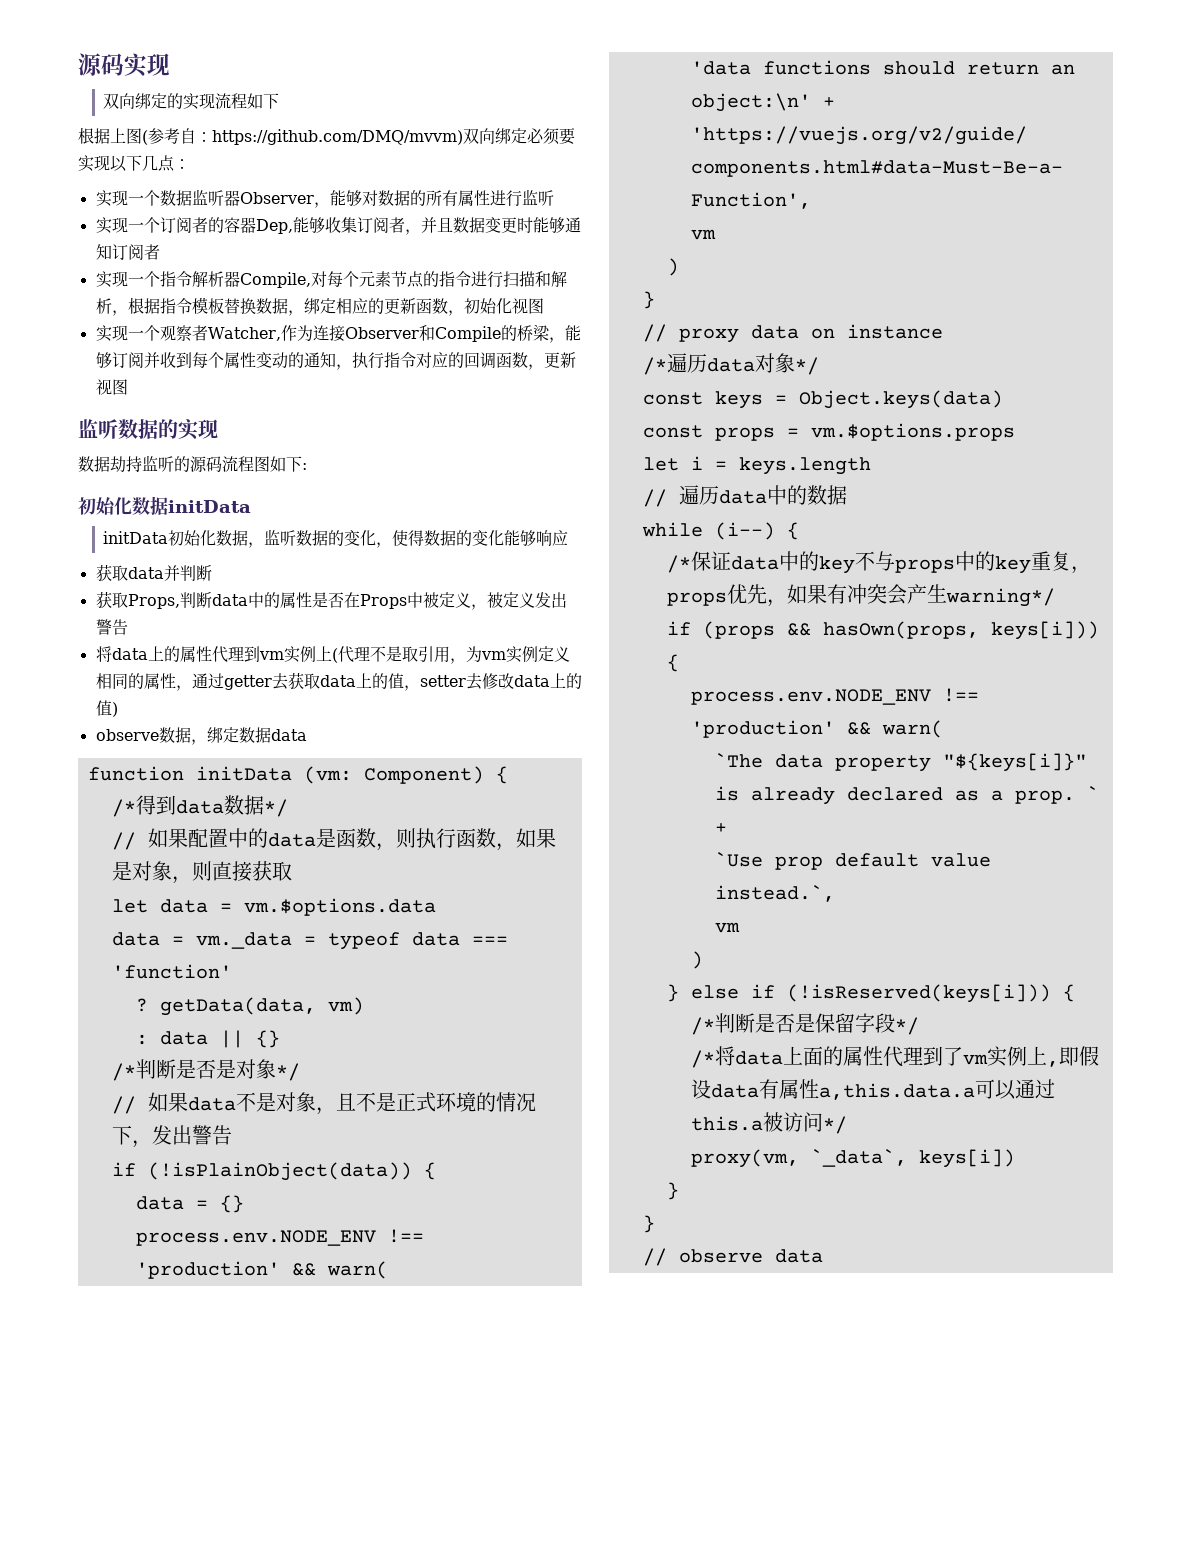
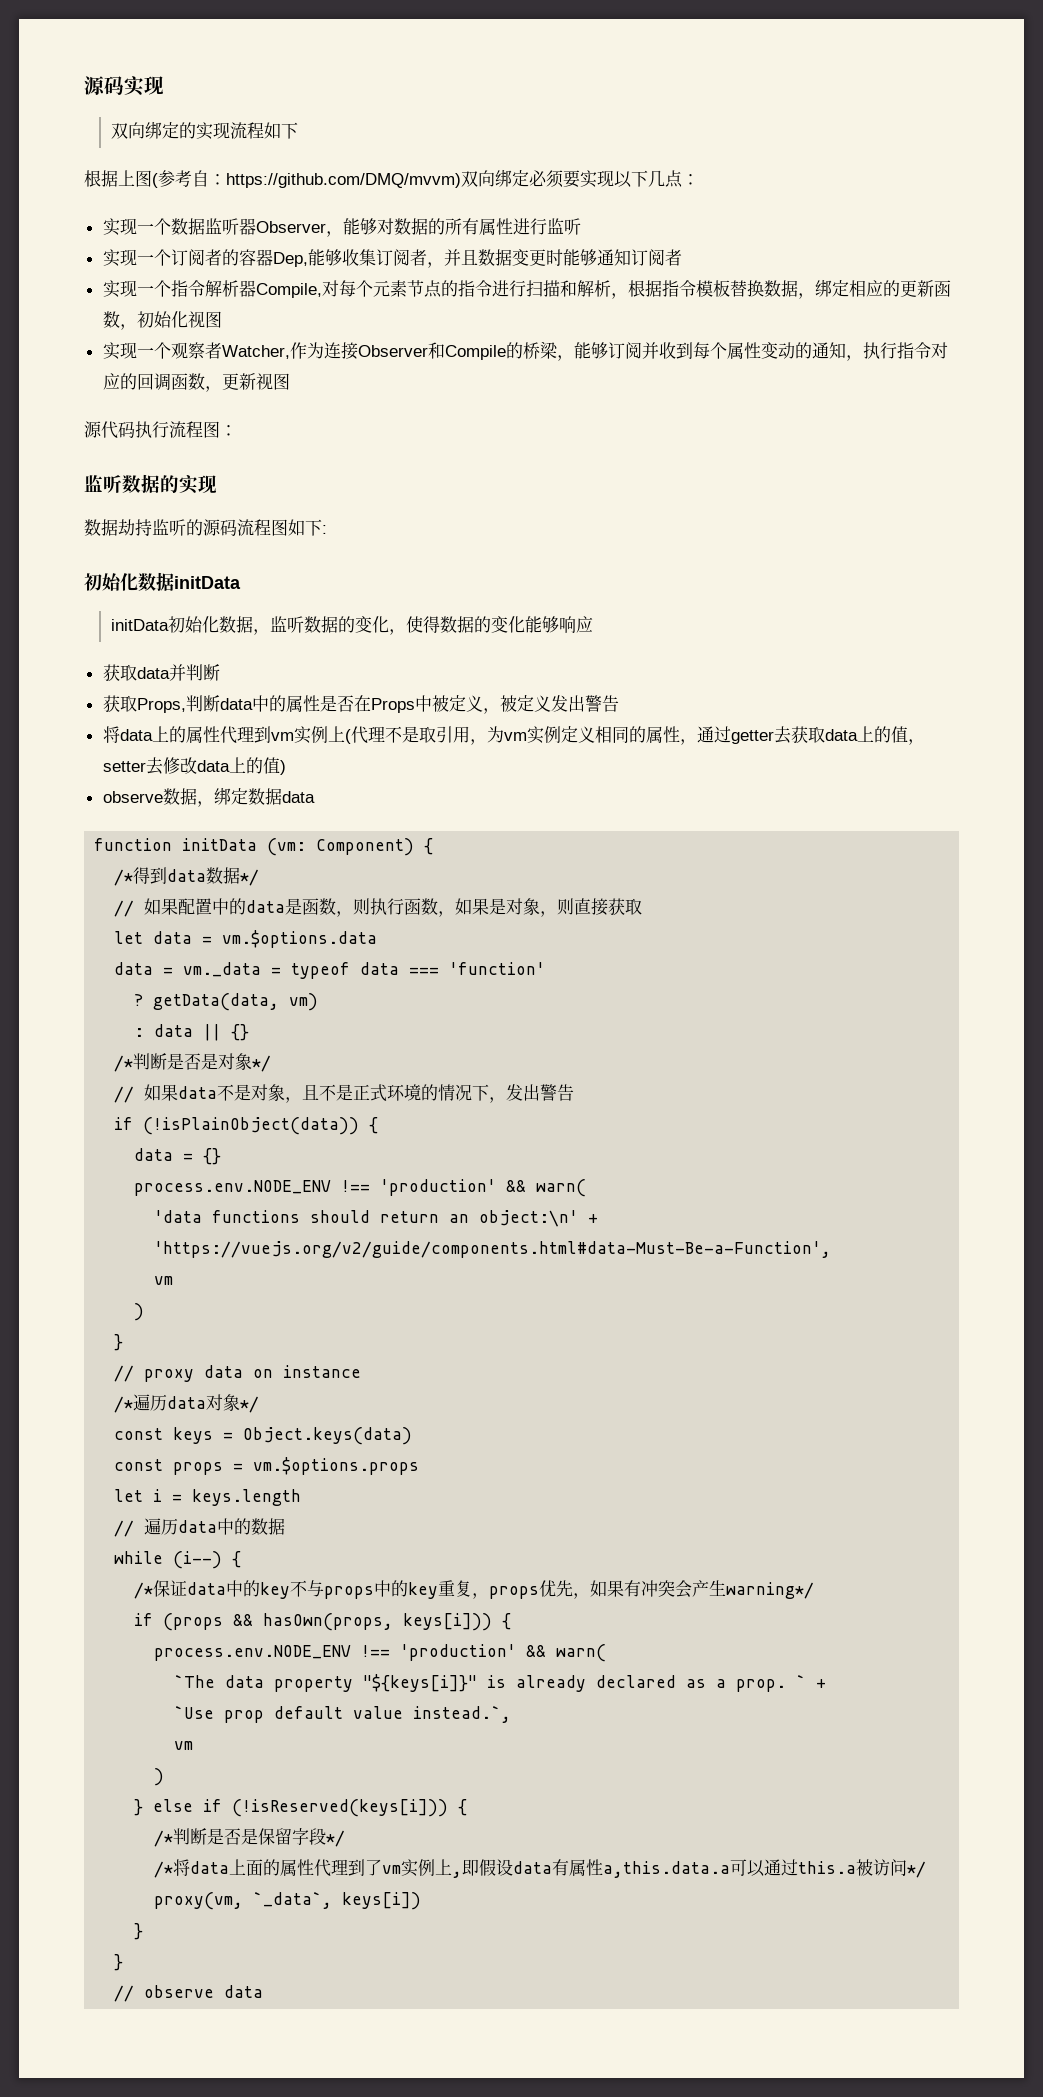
+ 源代码执行流程图：

